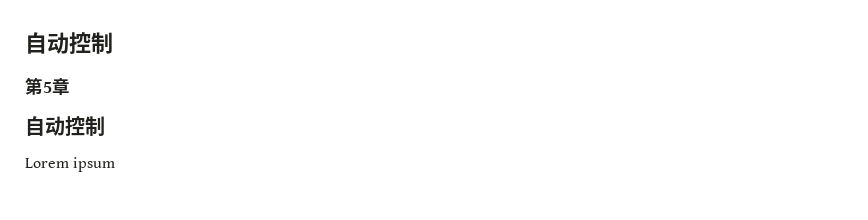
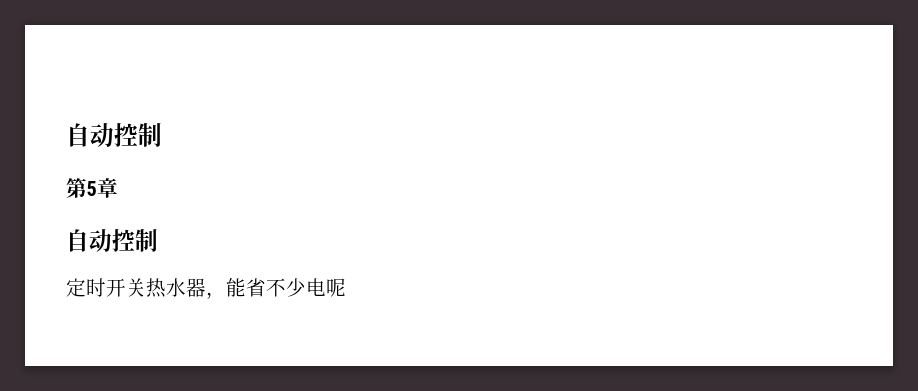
- Lorem ipsum
+ 定时开关热水器，能省不少电呢

